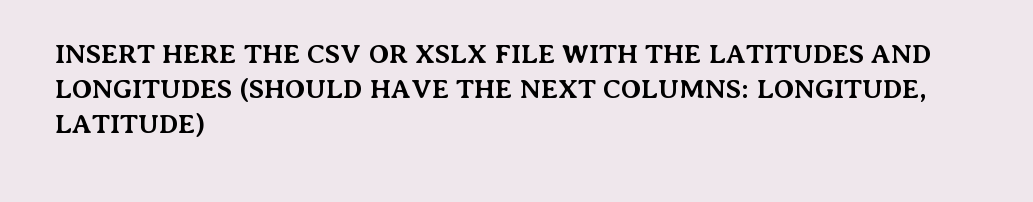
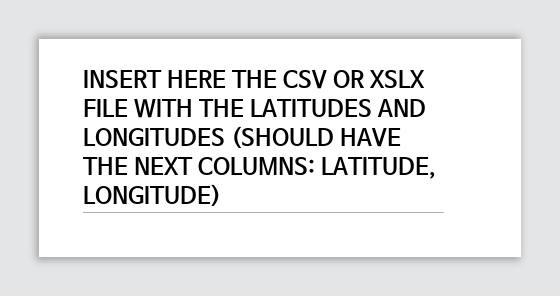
- INSERT HERE THE CSV OR XSLX FILE WITH THE LATITUDES AND LONGITUDES (SHOULD HAVE THE NEXT COLUMNS: LONGITUDE, LATITUDE)
+ INSERT HERE THE CSV OR XSLX FILE WITH THE LATITUDES AND LONGITUDES (SHOULD HAVE THE NEXT COLUMNS: LATITUDE, LONGITUDE)

